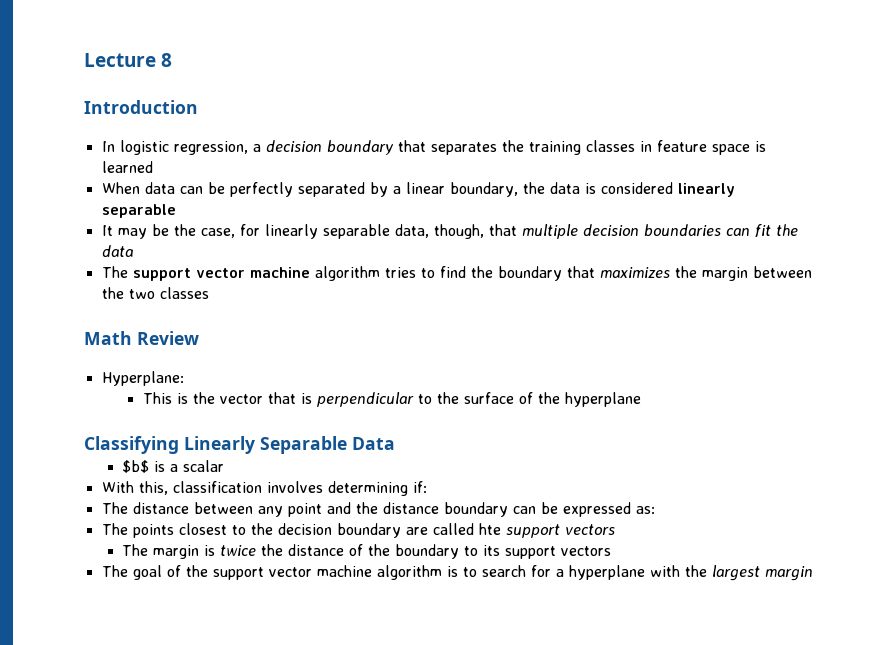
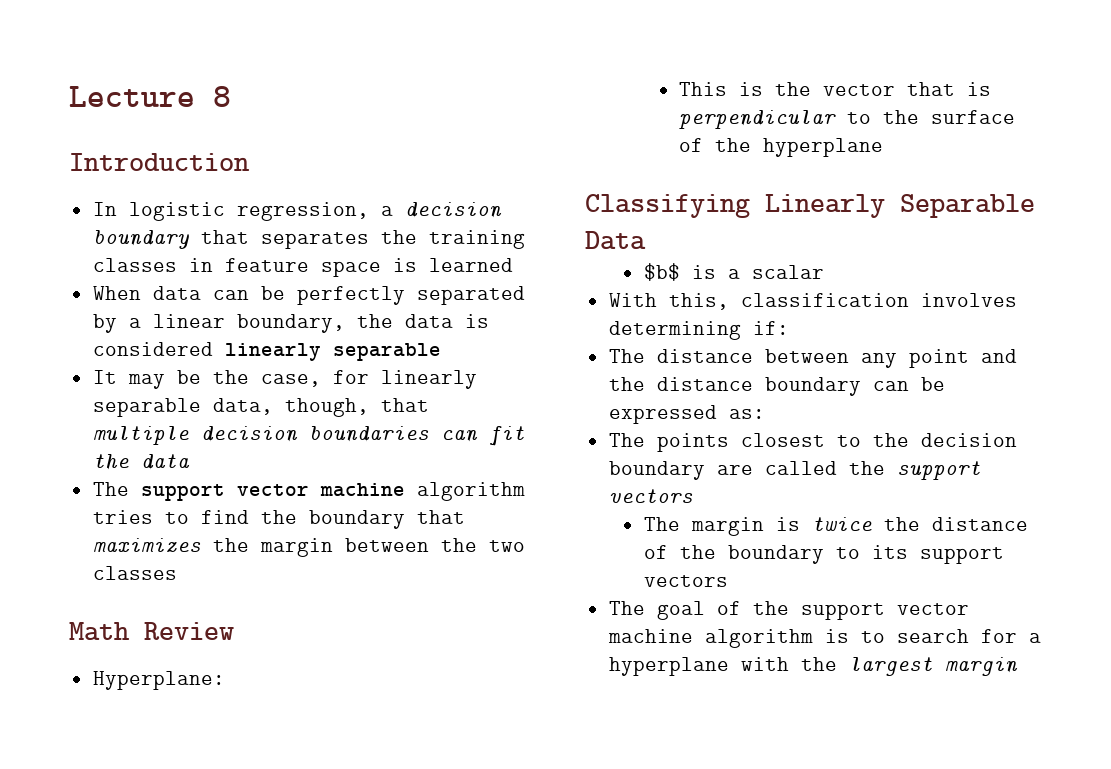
- The points closest to the decision boundary are called hte support vectors
+ The points closest to the decision boundary are called the support vectors

